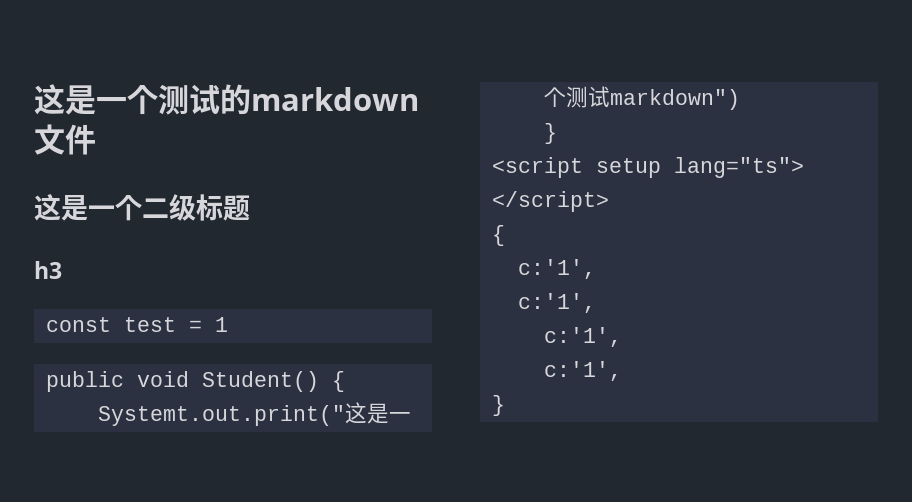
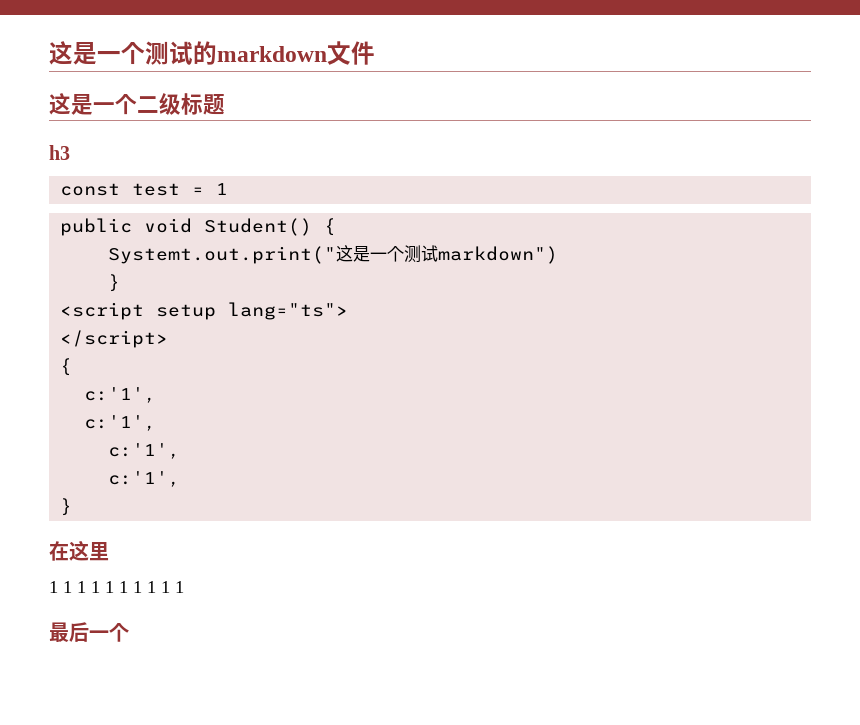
+ 在这里
+ 1 1 1 1 1 1 1 1 1 1
+ 最后一个

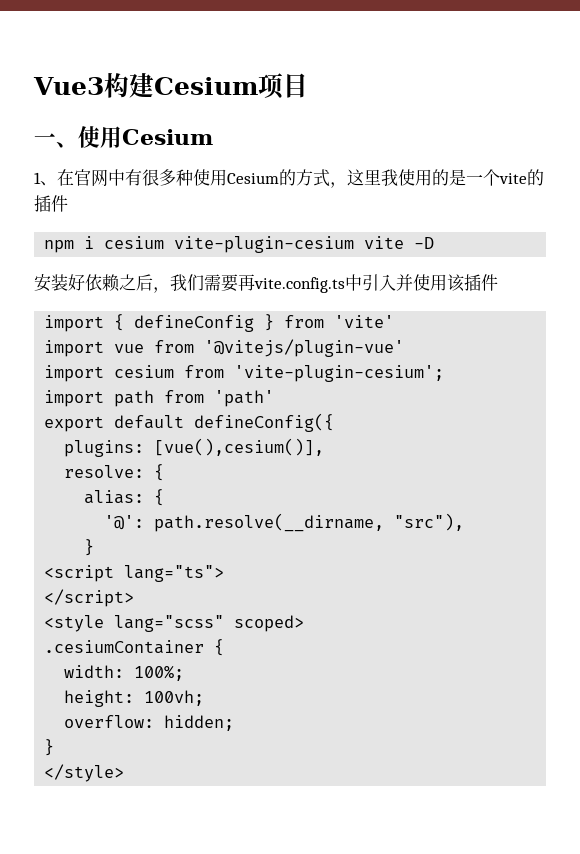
- 这是一个测试的markdown文件
- 这是一个二级标题
- h3
- const test = 1
- public void Student() {
- Systemt.out.print("这是一个测试markdown")
+ Vue3构建Cesium项目
+ 一、使用Cesium
+ 1、在官网中有很多种使用Cesium的方式，这里我使用的是一个vite的插件
+ npm i cesium vite-plugin-cesium vite -D
+ 安装好依赖之后，我们需要再vite.config.ts中引入并使用该插件
+ import { defineConfig } from 'vite'
+ import vue from '@vitejs/plugin-vue'
+ import cesium from 'vite-plugin-cesium';
+ import path from 'path'
+ export default defineConfig({
+ plugins: [vue(),cesium()],
+ resolve: {
+ alias: {
+ '@': path.resolve(__dirname, "src"),
- <script setup lang="ts">
+ <script lang="ts">
  </script>
- {
- c:'1',
- c:'1',
- c:'1',
- c:'1',
+ <style lang="scss" scoped>
+ .cesiumContainer {
+ width: 100%;
+ height: 100vh;
+ overflow: hidden;
  }
- 在这里
- 1 1 1 1 1 1 1 1 1 1
- 最后一个
+ </style>

